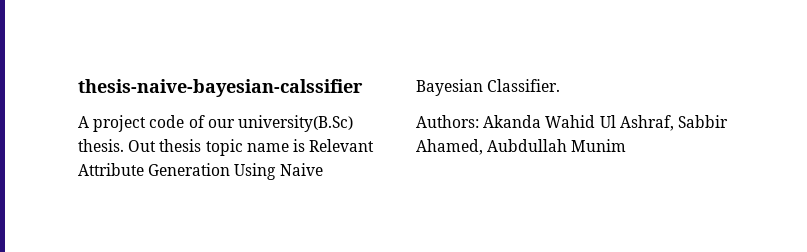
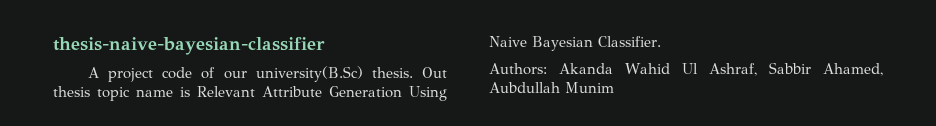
- thesis-naive-bayesian-calssifier
+ thesis-naive-bayesian-classifier

